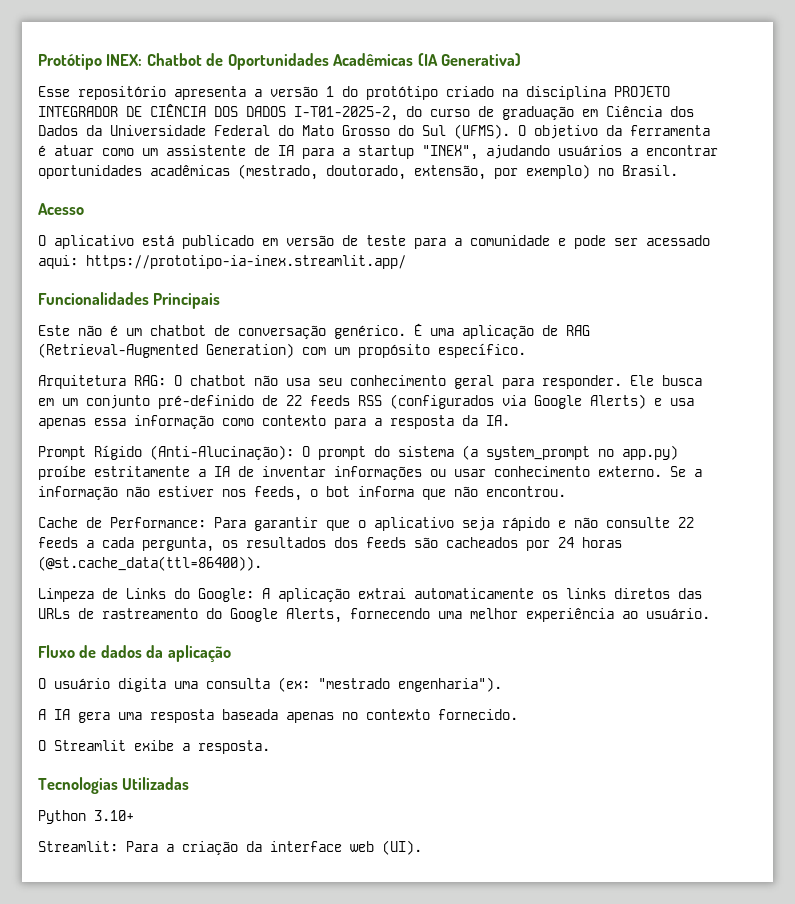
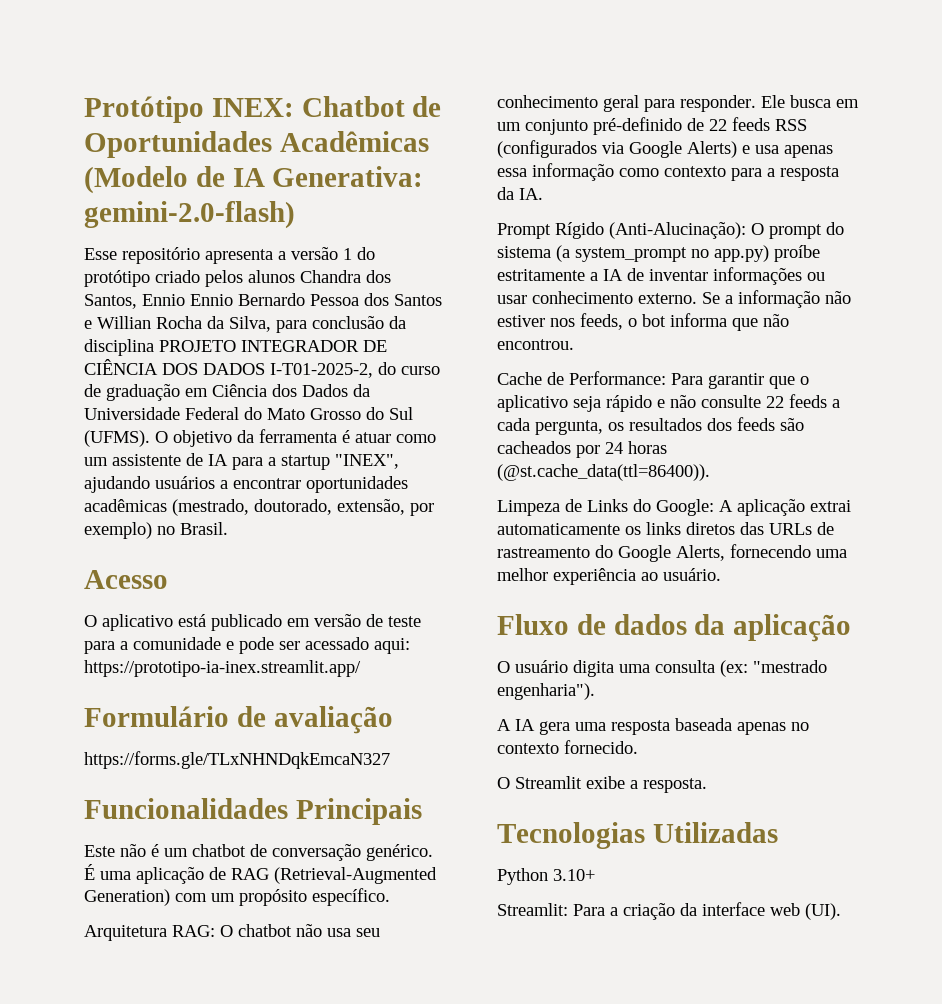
- Protótipo INEX: Chatbot de Oportunidades Acadêmicas (IA Generativa)
+ Protótipo INEX: Chatbot de Oportunidades Acadêmicas (Modelo de IA Generativa: gemini-2.0-flash)
- Esse repositório apresenta a versão 1 do protótipo criado na disciplina PROJETO INTEGRADOR DE CIÊNCIA DOS DADOS I-T01-2025-2, do curso de graduação em Ciência dos Dados da Universidade Federal do Mato Grosso do Sul (UFMS).
+ Esse repositório apresenta a versão 1 do protótipo criado pelos alunos Chandra dos Santos, Ennio Ennio Bernardo Pessoa dos Santos e Willian Rocha da Silva, para conclusão da disciplina PROJETO INTEGRADOR DE CIÊNCIA DOS DADOS I-T01-2025-2, do curso de graduação em Ciência dos Dados da Universidade Federal do Mato Grosso do Sul (UFMS).
+ Formulário de avaliação
+ https://forms.gle/TLxNHNDqkEmcaN327

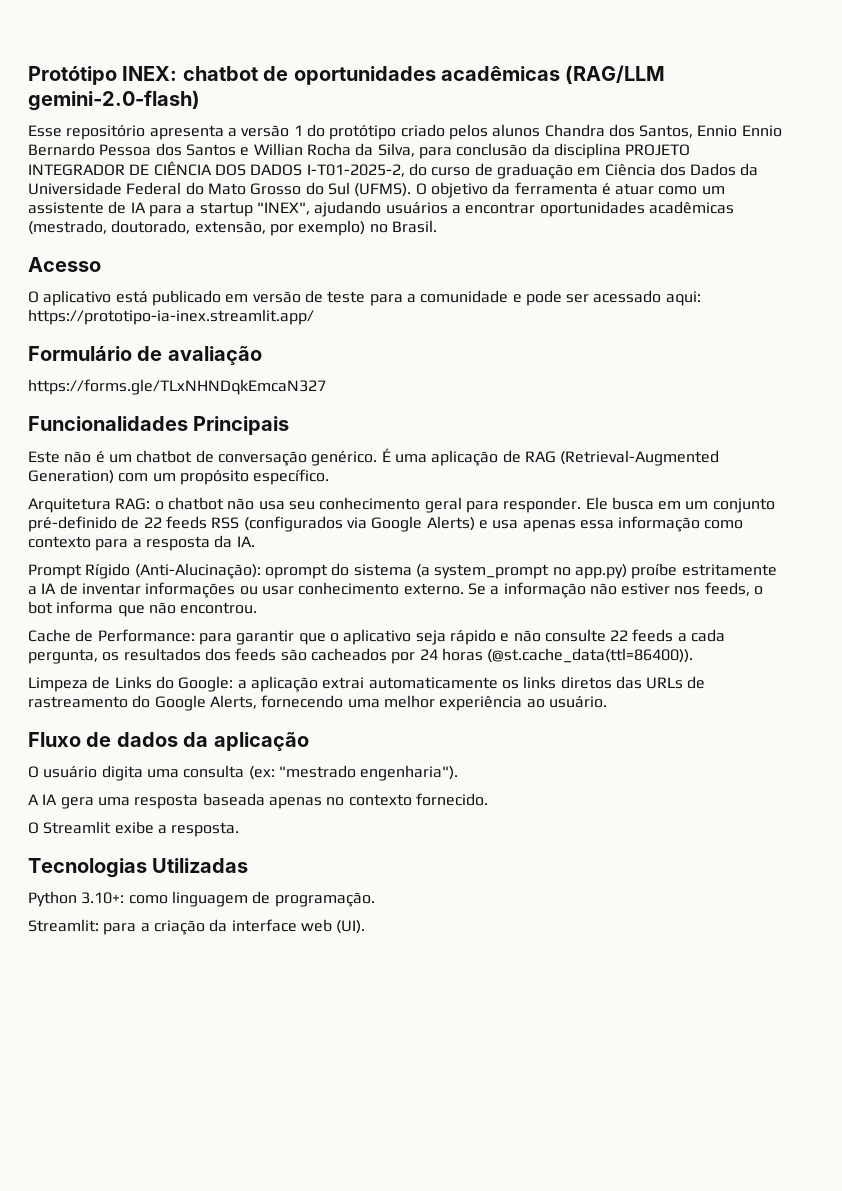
- Protótipo INEX: Chatbot de Oportunidades Acadêmicas (Modelo de IA Generativa: gemini-2.0-flash)
+ Protótipo INEX: chatbot de oportunidades acadêmicas (RAG/LLM gemini-2.0-flash)
- Arquitetura RAG: O chatbot não usa seu conhecimento geral para responder.
+ Arquitetura RAG: o chatbot não usa seu conhecimento geral para responder.
- Prompt Rígido (Anti-Alucinação): O prompt do sistema (a system_prompt no app.py) proíbe estritamente a IA de inventar informações ou usar conhecimento externo.
+ Prompt Rígido (Anti-Alucinação): oprompt do sistema (a system_prompt no app.py) proíbe estritamente a IA de inventar informações ou usar conhecimento externo.
- Cache de Performance: Para garantir que o aplicativo seja rápido e não consulte 22 feeds a cada pergunta, os resultados dos feeds são cacheados por 24 horas (@st.cache_data(ttl=86400)).
+ Cache de Performance: para garantir que o aplicativo seja rápido e não consulte 22 feeds a cada pergunta, os resultados dos feeds são cacheados por 24 horas (@st.cache_data(ttl=86400)).
- Limpeza de Links do Google: A aplicação extrai automaticamente os links diretos das URLs de rastreamento do Google Alerts, fornecendo uma melhor experiência ao usuário.
+ Limpeza de Links do Google: a aplicação extrai automaticamente os links diretos das URLs de rastreamento do Google Alerts, fornecendo uma melhor experiência ao usuário.
- Python 3.10+
+ Python 3.10+: como linguagem de programação.
- Streamlit: Para a criação da interface web (UI).
+ Streamlit: para a criação da interface web (UI).

